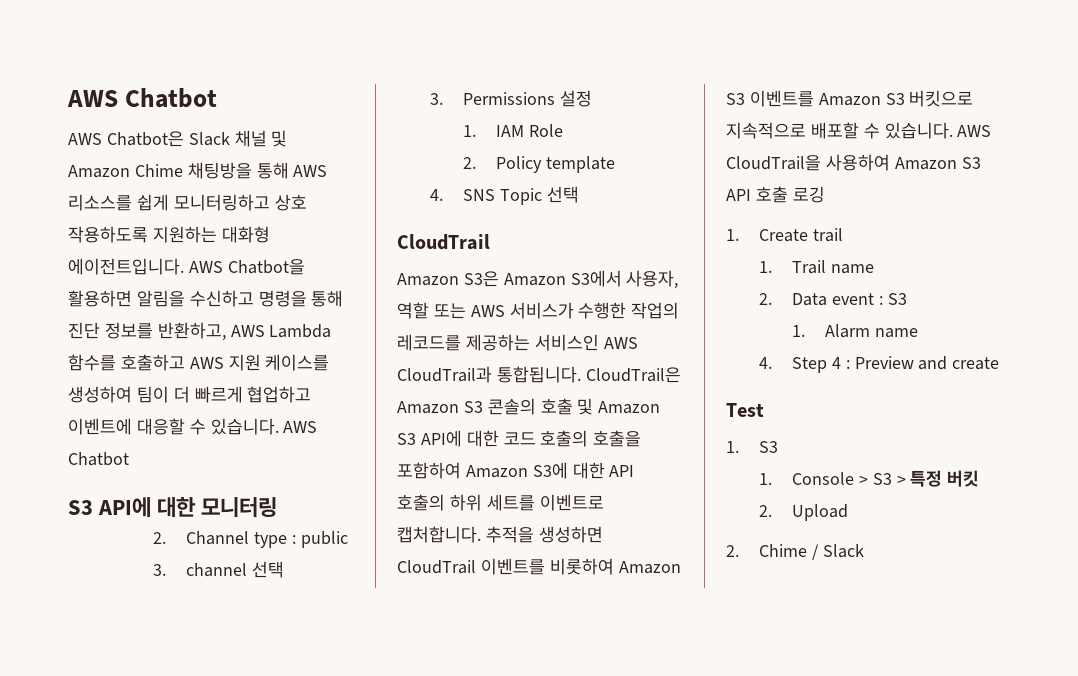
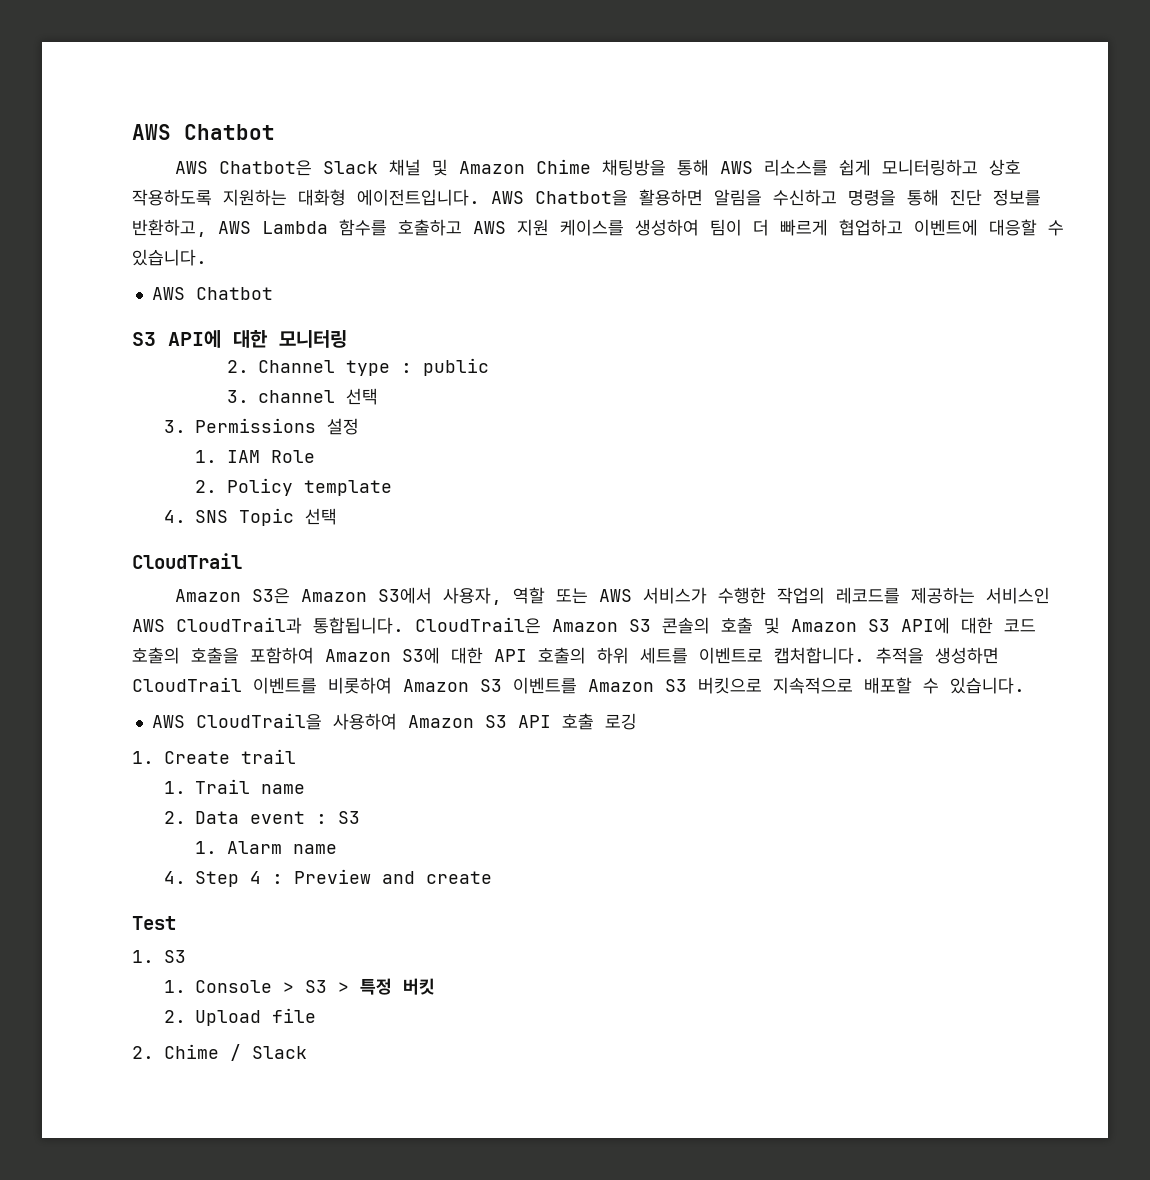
- AWS Chatbot을 활용하면 알림을 수신하고 명령을 통해 진단 정보를 반환하고, AWS Lambda 함수를 호출하고 AWS 지원 케이스를 생성하여 팀이 더 빠르게 협업하고 이벤트에 대응할 수 있습니다. AWS Chatbot
+ AWS Chatbot을 활용하면 알림을 수신하고 명령을 통해 진단 정보를 반환하고, AWS Lambda 함수를 호출하고 AWS 지원 케이스를 생성하여 팀이 더 빠르게 협업하고 이벤트에 대응할 수 있습니다.
+ AWS Chatbot
- 추적을 생성하면 CloudTrail 이벤트를 비롯하여 Amazon S3 이벤트를 Amazon S3 버킷으로 지속적으로 배포할 수 있습니다. AWS CloudTrail을 사용하여 Amazon S3 API 호출 로깅
+ 추적을 생성하면 CloudTrail 이벤트를 비롯하여 Amazon S3 이벤트를 Amazon S3 버킷으로 지속적으로 배포할 수 있습니다.
+ AWS CloudTrail을 사용하여 Amazon S3 API 호출 로깅
- 2. Upload
+ 2. Upload file

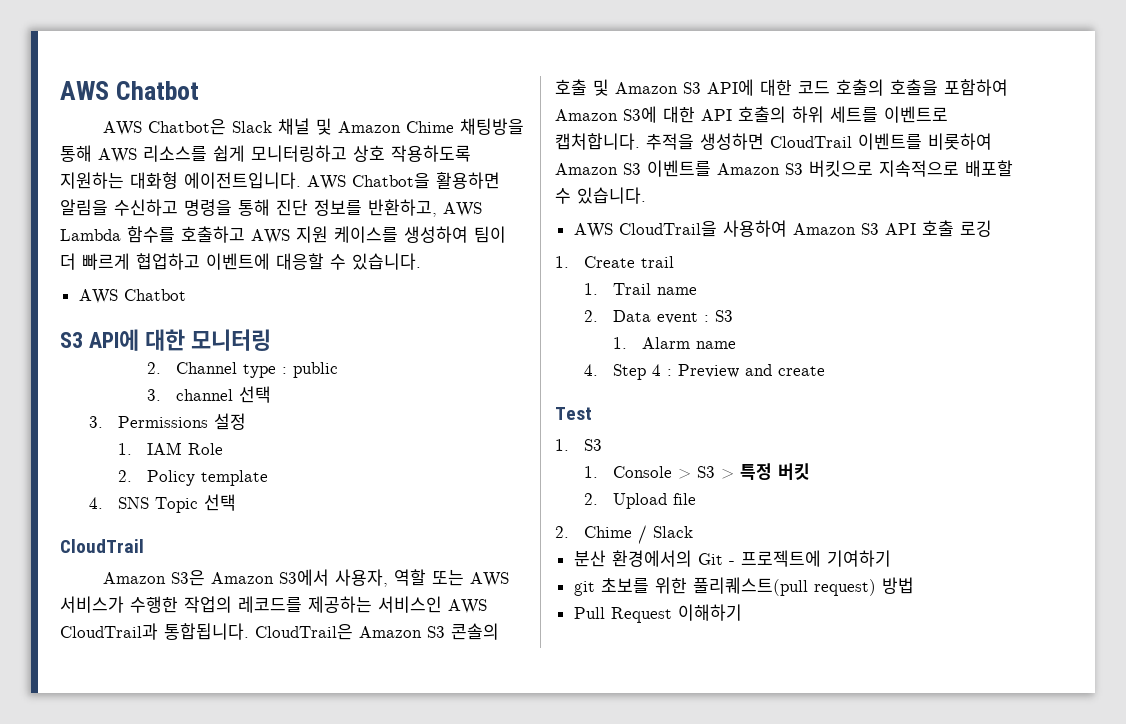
+ 분산 환경에서의 Git - 프로젝트에 기여하기
+ git 초보를 위한 풀리퀘스트(pull request) 방법
+ Pull Request 이해하기

